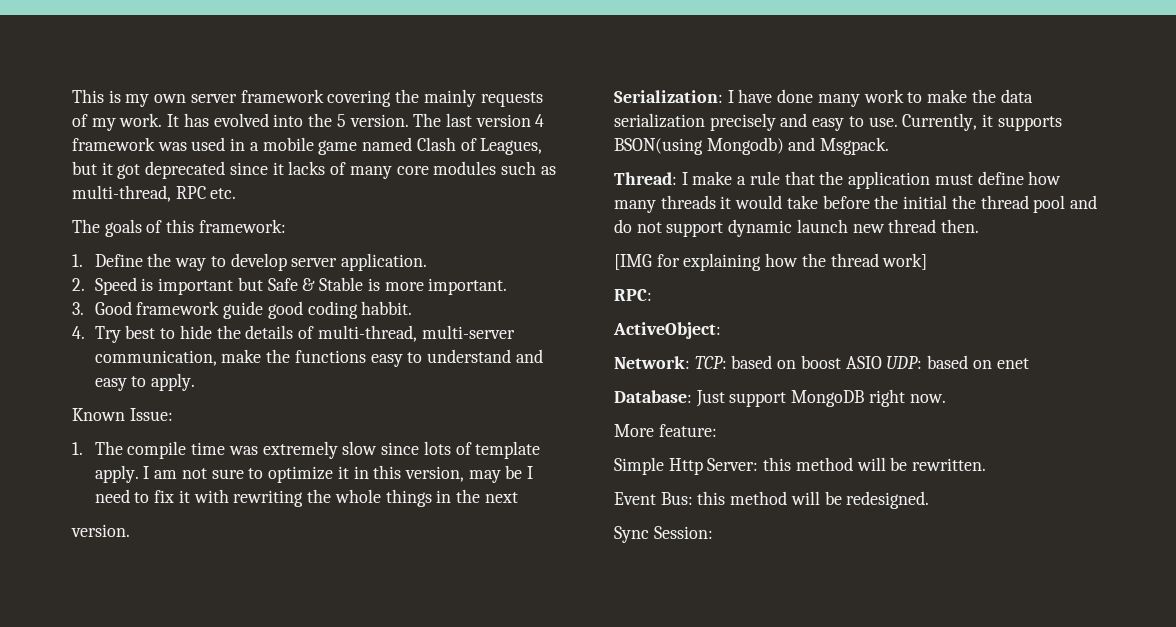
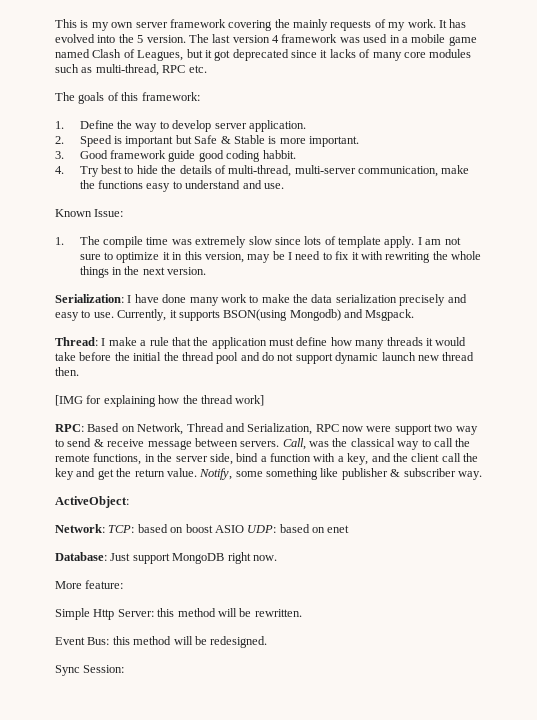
- 4. Try best to hide the details of multi-thread, multi-server communication, make the functions easy to understand and easy to apply.
+ 4. Try best to hide the details of multi-thread, multi-server communication, make the functions easy to understand and use.
- I am not sure to optimize it in this version, may be I need to fix it with rewriting the whole things in the next
- version.
+ I am not sure to optimize it in this version, may be I need to fix it with rewriting the whole things in the next version.
- RPC:
+ RPC: Based on Network, Thread and Serialization, RPC now were support two way to send & receive message between servers. Call, was the classical way to call the remote functions, in the server side, bind a function with a key, and the client call the key and get the return value. Notify, some something like publisher & subscriber way.

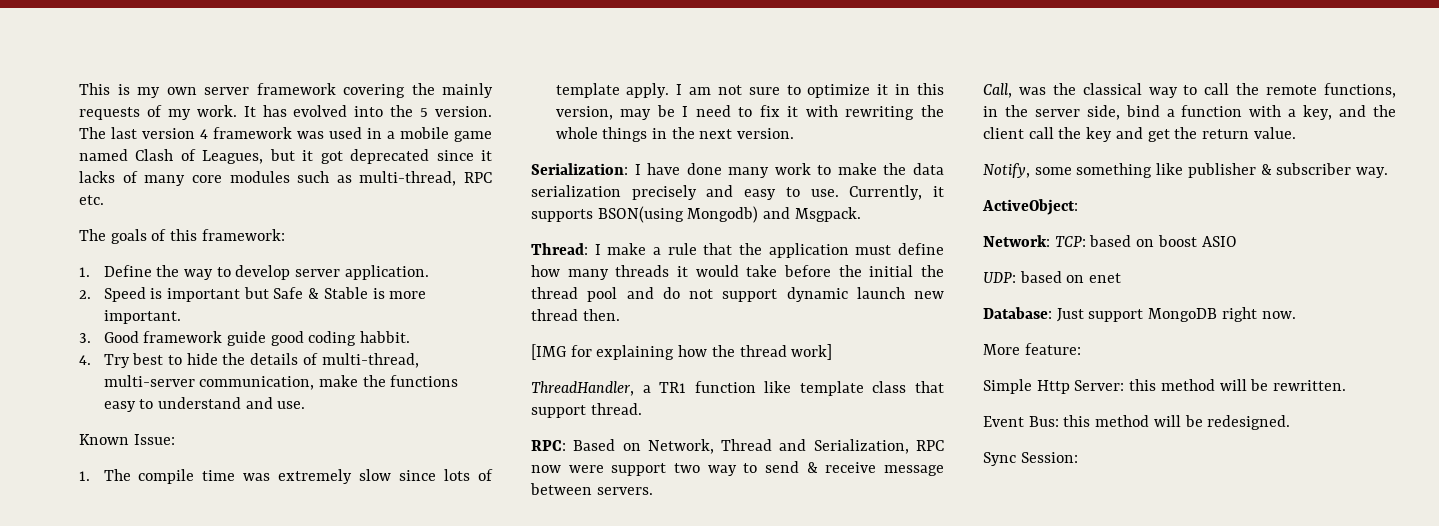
+ ThreadHandler, a TR1 function like template class that support thread.
- RPC: Based on Network, Thread and Serialization, RPC now were support two way to send & receive message between servers. Call, was the classical way to call the remote functions, in the server side, bind a function with a key, and the client call the key and get the return value. Notify, some something like publisher & subscriber way.
+ RPC: Based on Network, Thread and Serialization, RPC now were support two way to send & receive message between servers.
+ Call, was the classical way to call the remote functions, in the server side, bind a function with a key, and the client call the key and get the return value.
+ Notify, some something like publisher & subscriber way.
- Network: TCP: based on boost ASIO UDP: based on enet
+ Network: TCP: based on boost ASIO
+ UDP: based on enet

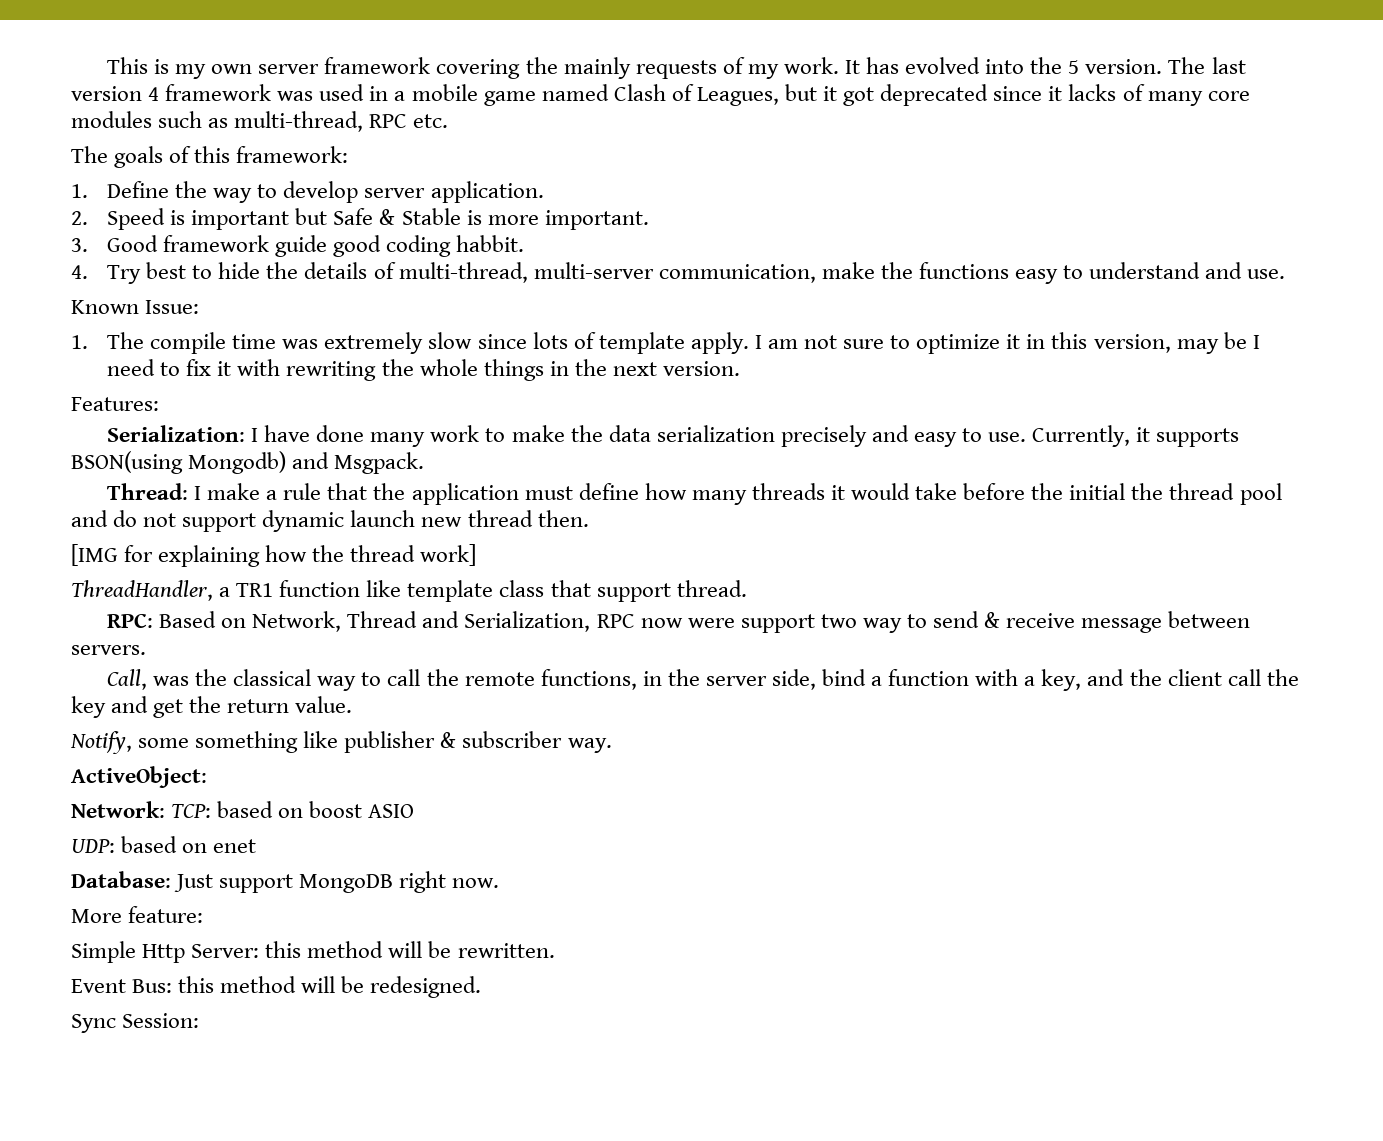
+ Features:

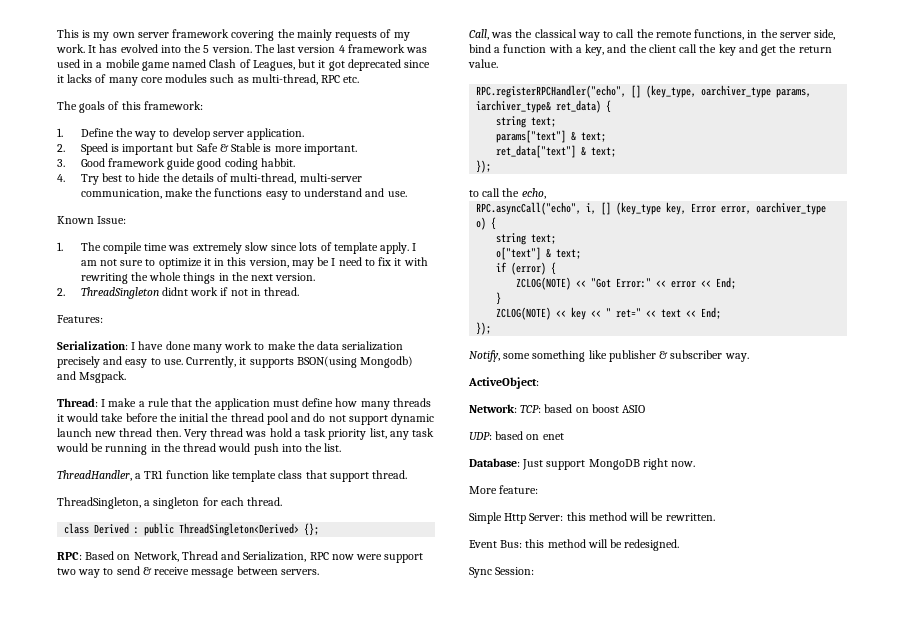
+ 2. ThreadSingleton didnt work if not in thread.
- Thread: I make a rule that the application must define how many threads it would take before the initial the thread pool and do not support dynamic launch new thread then.
- [IMG for explaining how the thread work]
+ Thread: I make a rule that the application must define how many threads it would take before the initial the thread pool and do not support dynamic launch new thread then. Very thread was hold a task priority list, any task would be running in the thread would push into the list.
+ ThreadSingleton, a singleton for each thread.
+ class Derived : public ThreadSingleton<Derived> {};
+ RPC.registerRPCHandler("echo", [] (key_type, oarchiver_type params, iarchiver_type& ret_data) {
+ string text;
+ params["text"] & text;
+ ret_data["text"] & text;
+ });
+ to call the echo,
+ RPC.asyncCall("echo", i, [] (key_type key, Error error, oarchiver_type o) {
+ string text;
+ o["text"] & text;
+ if (error) {
+ ZCLOG(NOTE) << "Got Error:" << error << End;
+ }
+ ZCLOG(NOTE) << key << " ret=" << text << End;
+ });

